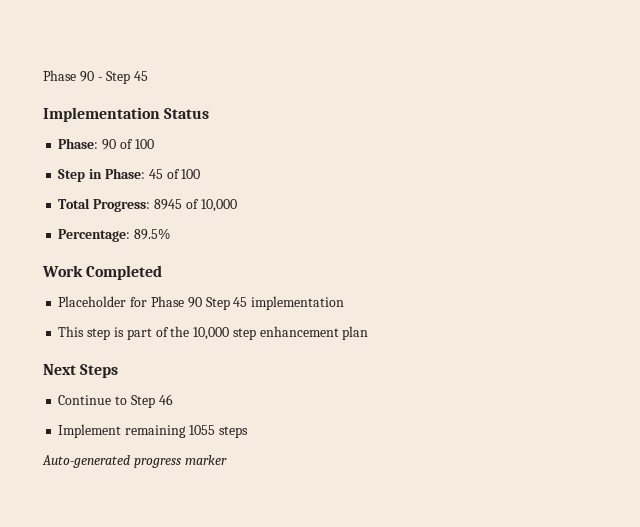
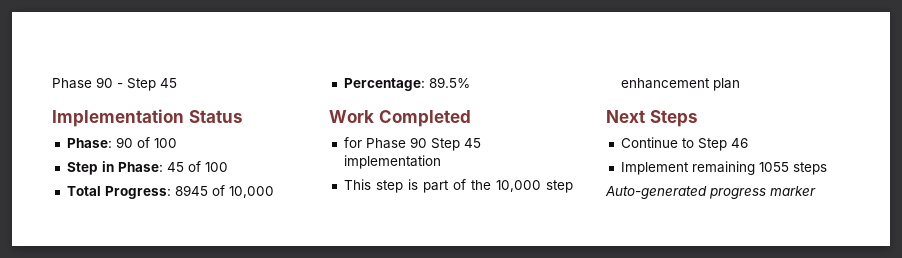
- Placeholder for Phase 90 Step 45 implementation
+ for Phase 90 Step 45 implementation

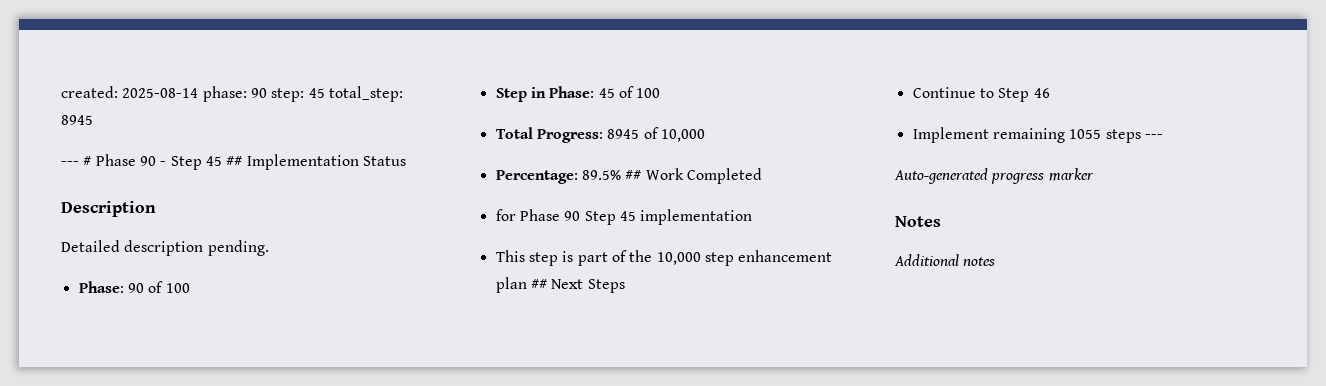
- Phase 90 - Step 45
- Implementation Status
+ created: 2025-08-14 phase: 90 step: 45 total_step: 8945
+ --- # Phase 90 - Step 45 ## Implementation Status
+ Description
+ Detailed description pending.
- Percentage: 89.5%
- Work Completed
+ Percentage: 89.5% ## Work Completed
- This step is part of the 10,000 step enhancement plan
- Next Steps
+ This step is part of the 10,000 step enhancement plan ## Next Steps
- Implement remaining 1055 steps
+ Implement remaining 1055 steps ---
+ Notes
+ Additional notes

